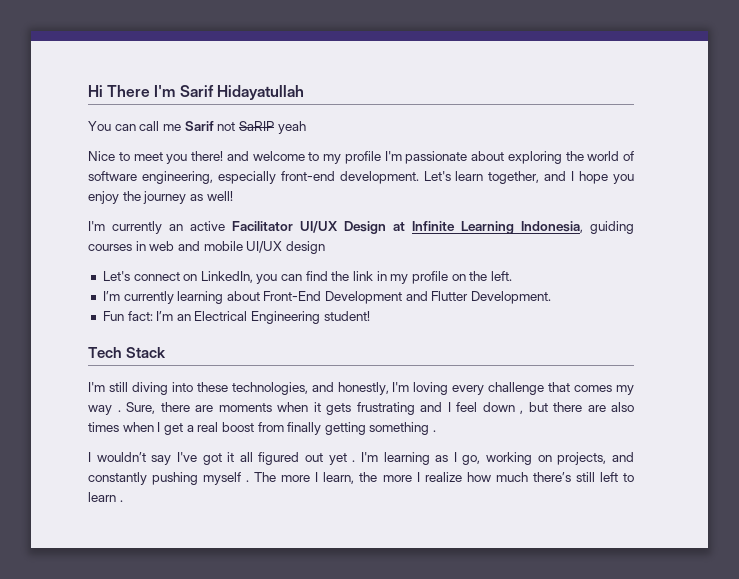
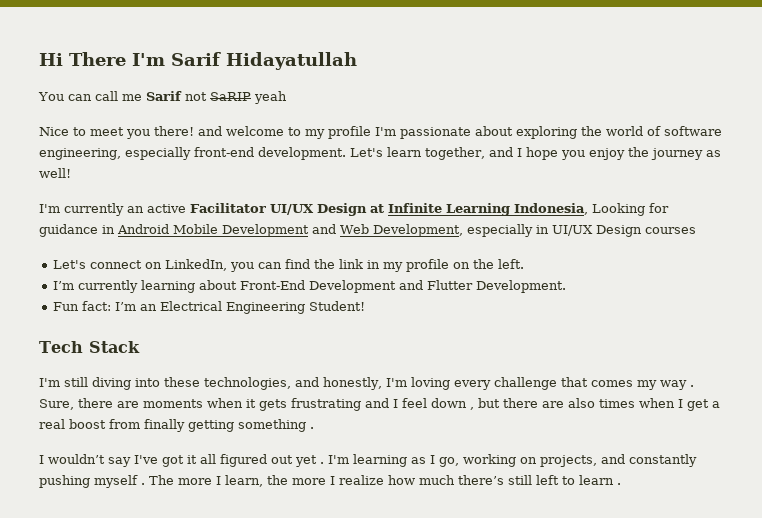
- I'm currently an active Facilitator UI/UX Design at Infinite Learning Indonesia, guiding courses in web and mobile UI/UX design
+ I'm currently an active Facilitator UI/UX Design at Infinite Learning Indonesia, Looking for guidance in Android Mobile Development and Web Development, especially in UI/UX Design courses
- Fun fact: I’m an Electrical Engineering student!
+ Fun fact: I’m an Electrical Engineering Student!

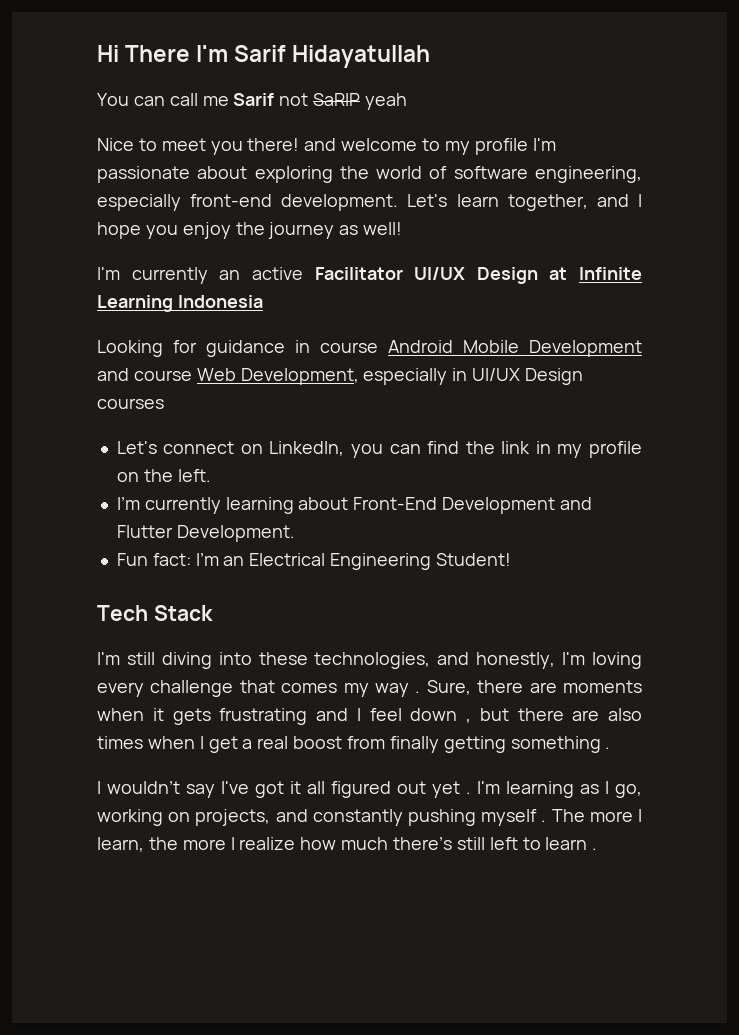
- I'm currently an active Facilitator UI/UX Design at Infinite Learning Indonesia, Looking for guidance in Android Mobile Development and Web Development, especially in UI/UX Design courses
+ I'm currently an active Facilitator UI/UX Design at Infinite Learning Indonesia
+ Looking for guidance in course Android Mobile Development and course Web Development, especially in UI/UX Design courses

